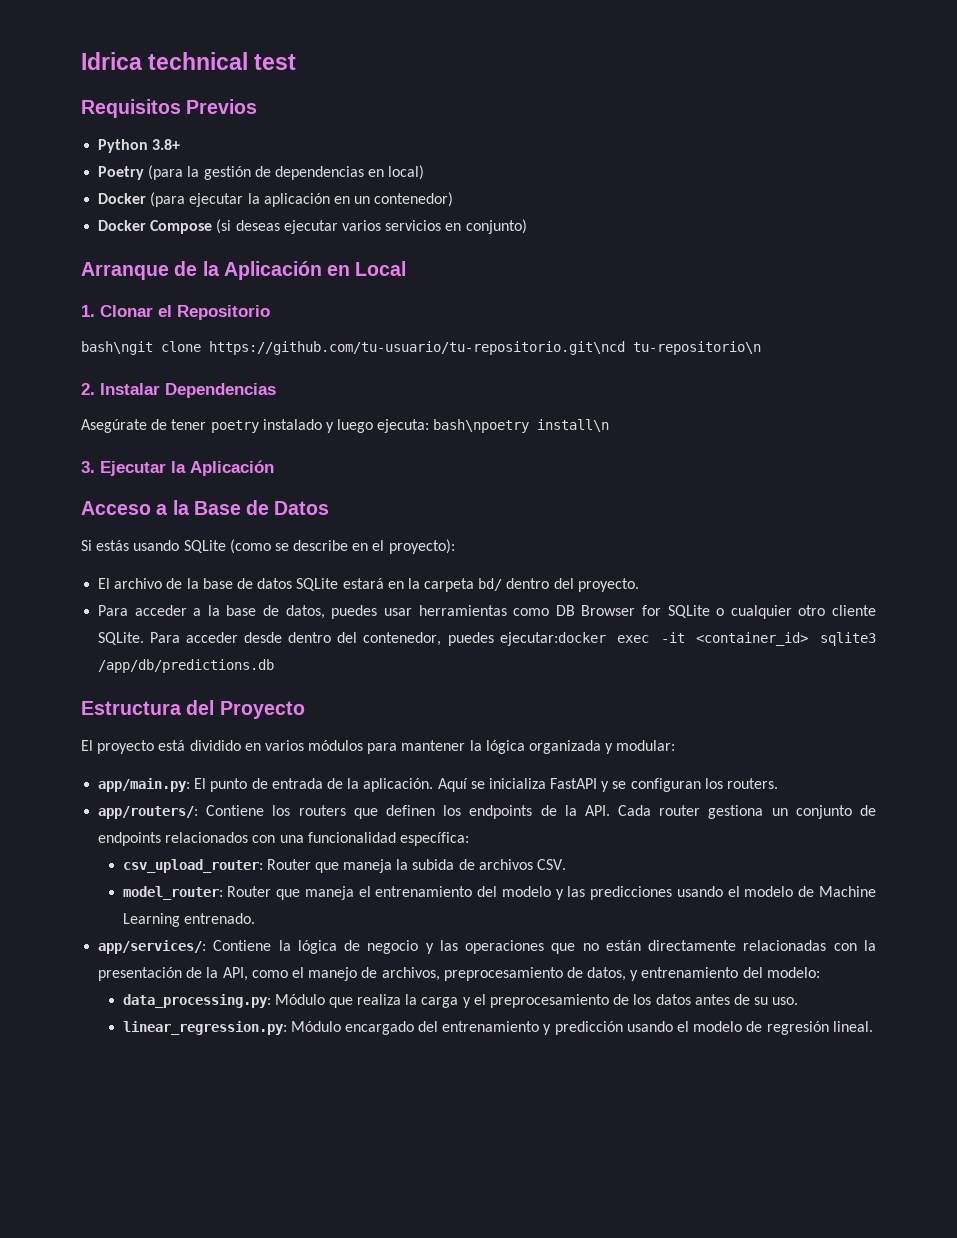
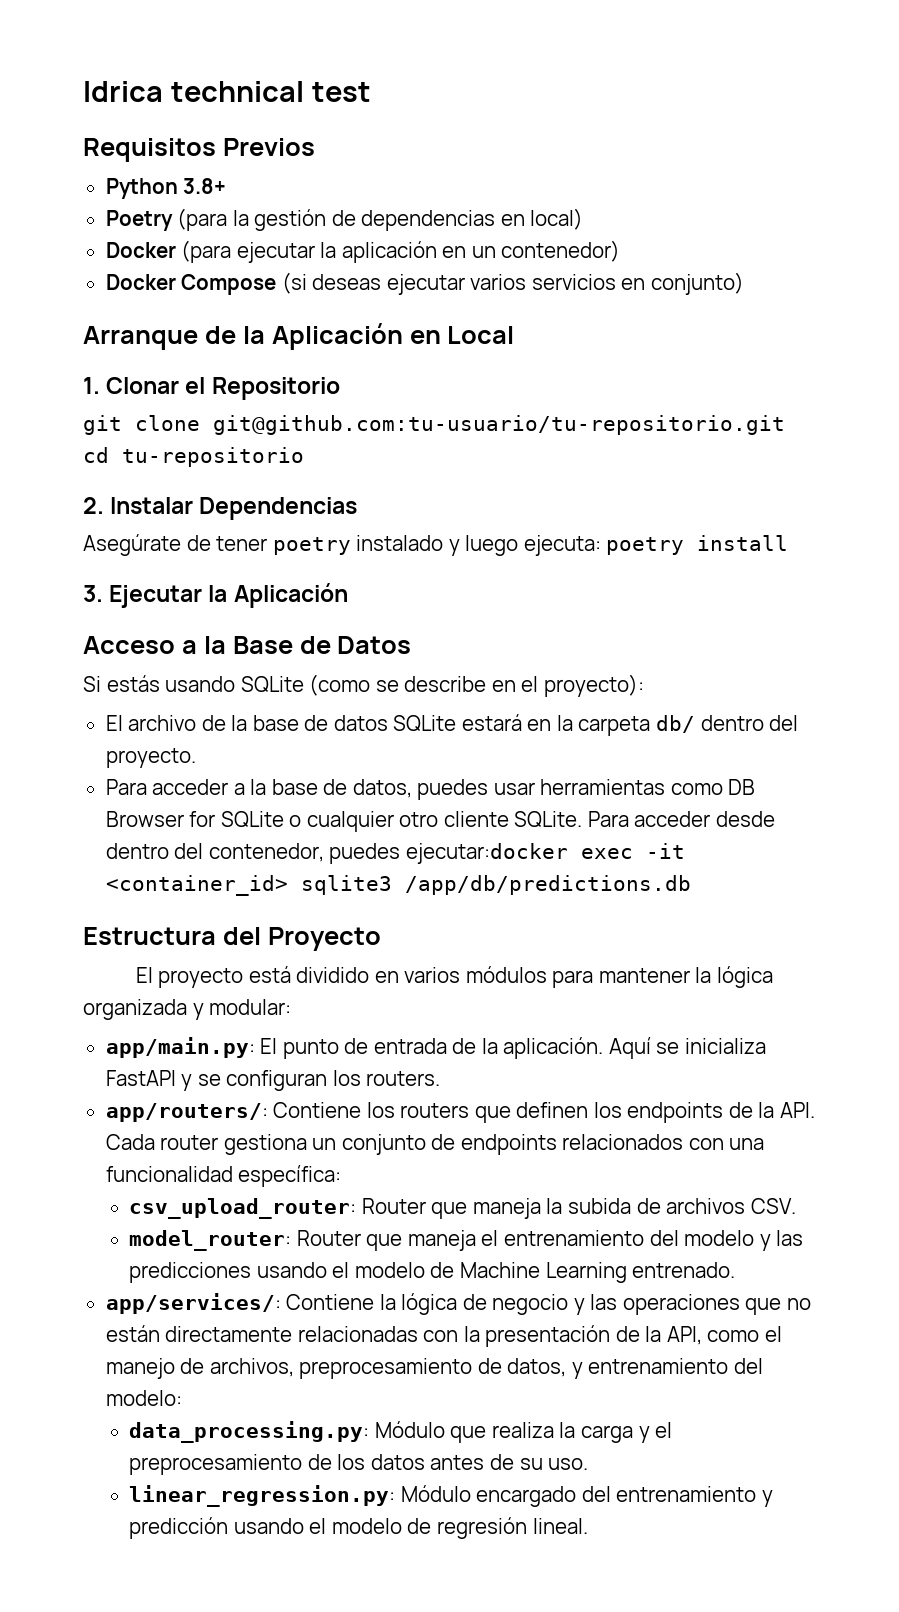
- bash\ngit clone https://github.com/tu-usuario/tu-repositorio.git\ncd tu-repositorio\n
+ git clone git@github.com:tu-usuario/tu-repositorio.git cd tu-repositorio
- Asegúrate de tener poetry instalado y luego ejecuta: bash\npoetry install\n
+ Asegúrate de tener poetry instalado y luego ejecuta: poetry install
- El archivo de la base de datos SQLite estará en la carpeta bd/ dentro del proyecto.
+ El archivo de la base de datos SQLite estará en la carpeta db/ dentro del proyecto.

